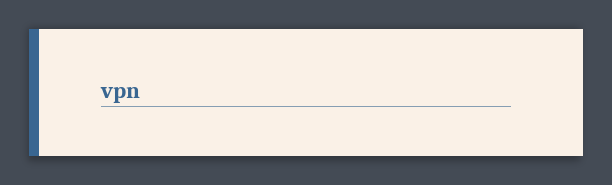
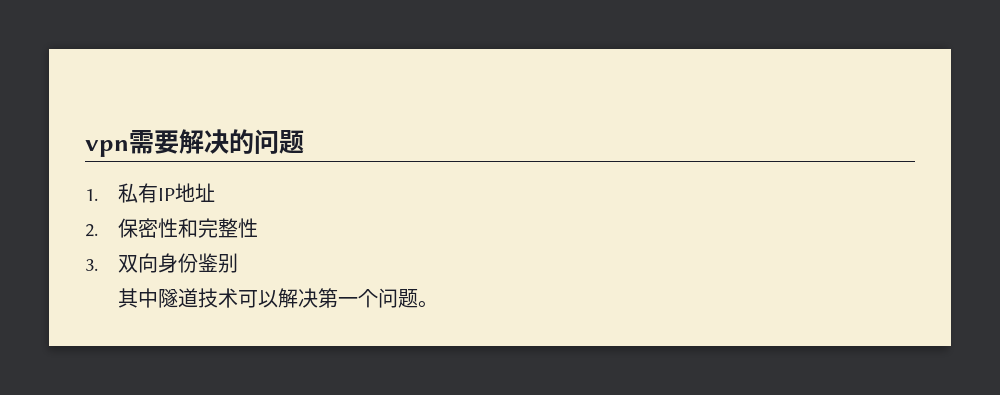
- vpn
+ vpn需要解决的问题
+ 1.私有IP地址
+ 2.保密性和完整性
+ 3.双向身份鉴别
+ 其中隧道技术可以解决第一个问题。

